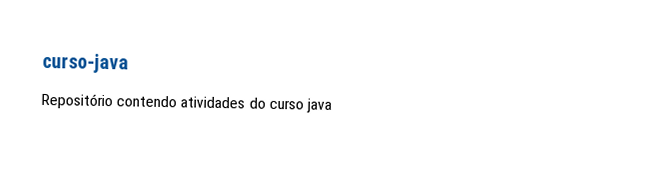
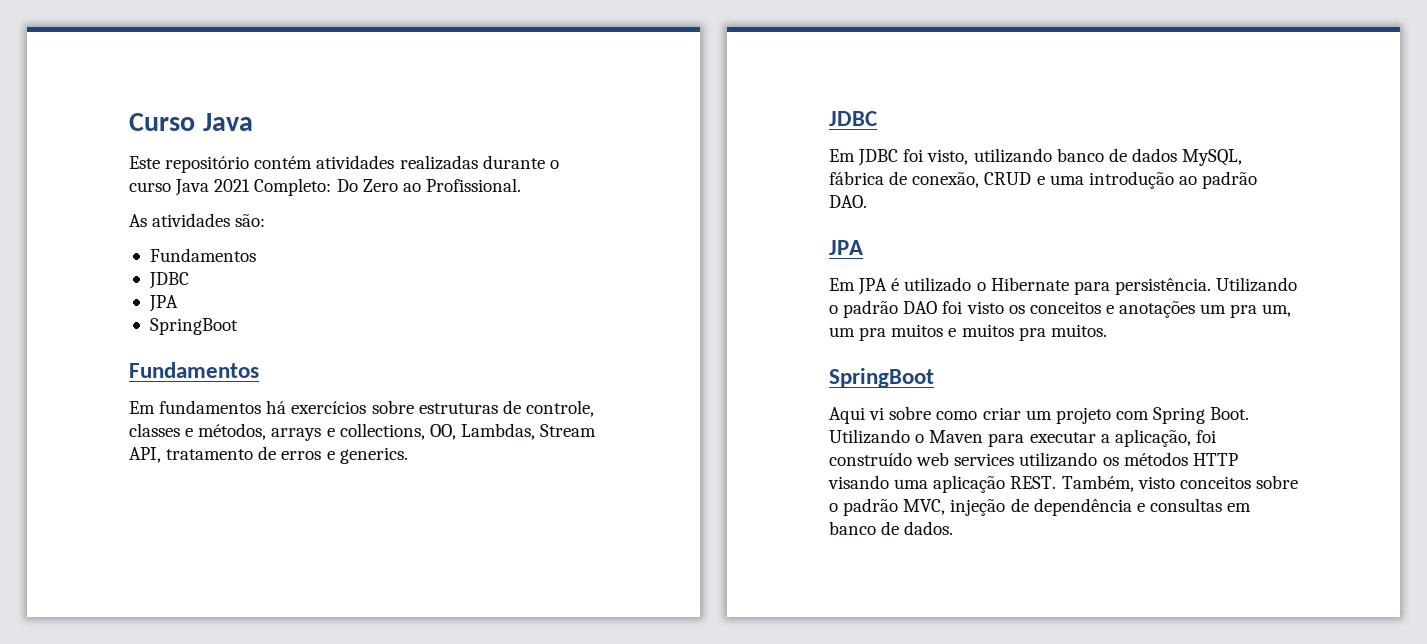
- curso-java
- Repositório contendo atividades do curso java
+ Curso Java
+ Este repositório contém atividades realizadas durante o curso Java 2021 Completo: Do Zero ao Profissional.
+ As atividades são:
+ Fundamentos
+ JDBC
+ JPA
+ SpringBoot
+ Fundamentos
+ Em fundamentos há exercícios sobre estruturas de controle, classes e métodos, arrays e collections, OO, Lambdas, Stream API, tratamento de erros e generics.
+ JDBC
+ Em JDBC foi visto, utilizando banco de dados MySQL, fábrica de conexão, CRUD e uma introdução ao padrão DAO.
+ JPA
+ Em JPA é utilizado o Hibernate para persistência. Utilizando o padrão DAO foi visto os conceitos e anotações um pra um, um pra muitos e muitos pra muitos.
+ SpringBoot
+ Aqui vi sobre como criar um projeto com Spring Boot. Utilizando o Maven para executar a aplicação, foi construído web services utilizando os métodos HTTP visando uma aplicação REST. Também, visto conceitos sobre o padrão MVC, injeção de dependência e consultas em banco de dados.

